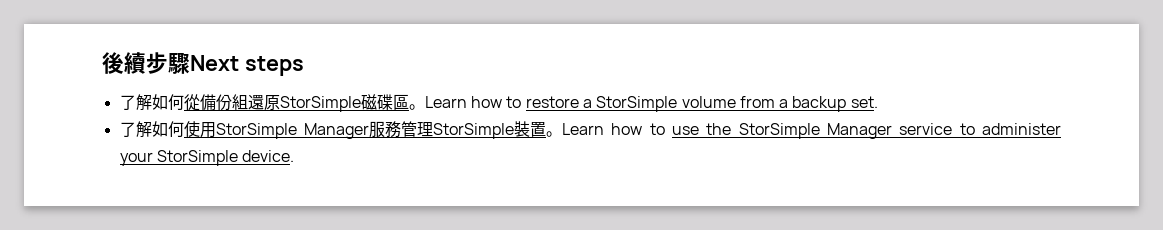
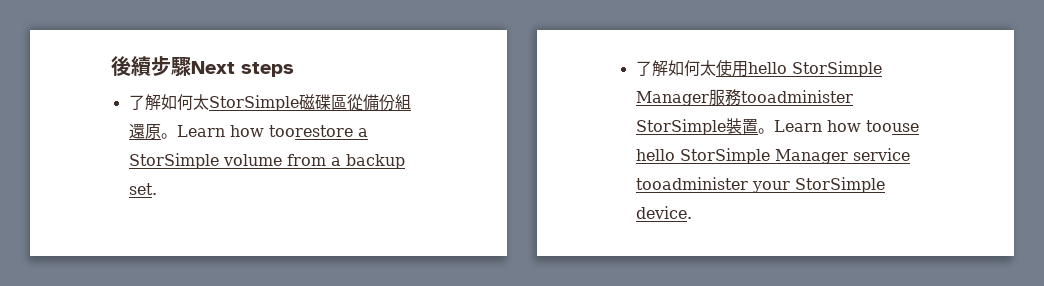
- 了解如何從備份組還原StorSimple磁碟區。Learn how to restore a StorSimple volume from a backup set.
+ 了解如何太StorSimple磁碟區從備份組還原。Learn how toorestore a StorSimple volume from a backup set.
- 了解如何使用StorSimple Manager服務管理StorSimple裝置。
+ 了解如何太使用hello StorSimple Manager服務tooadminister StorSimple裝置。
- Learn how to use the StorSimple Manager service to administer your StorSimple device.
+ Learn how toouse hello StorSimple Manager service tooadminister your StorSimple device.

